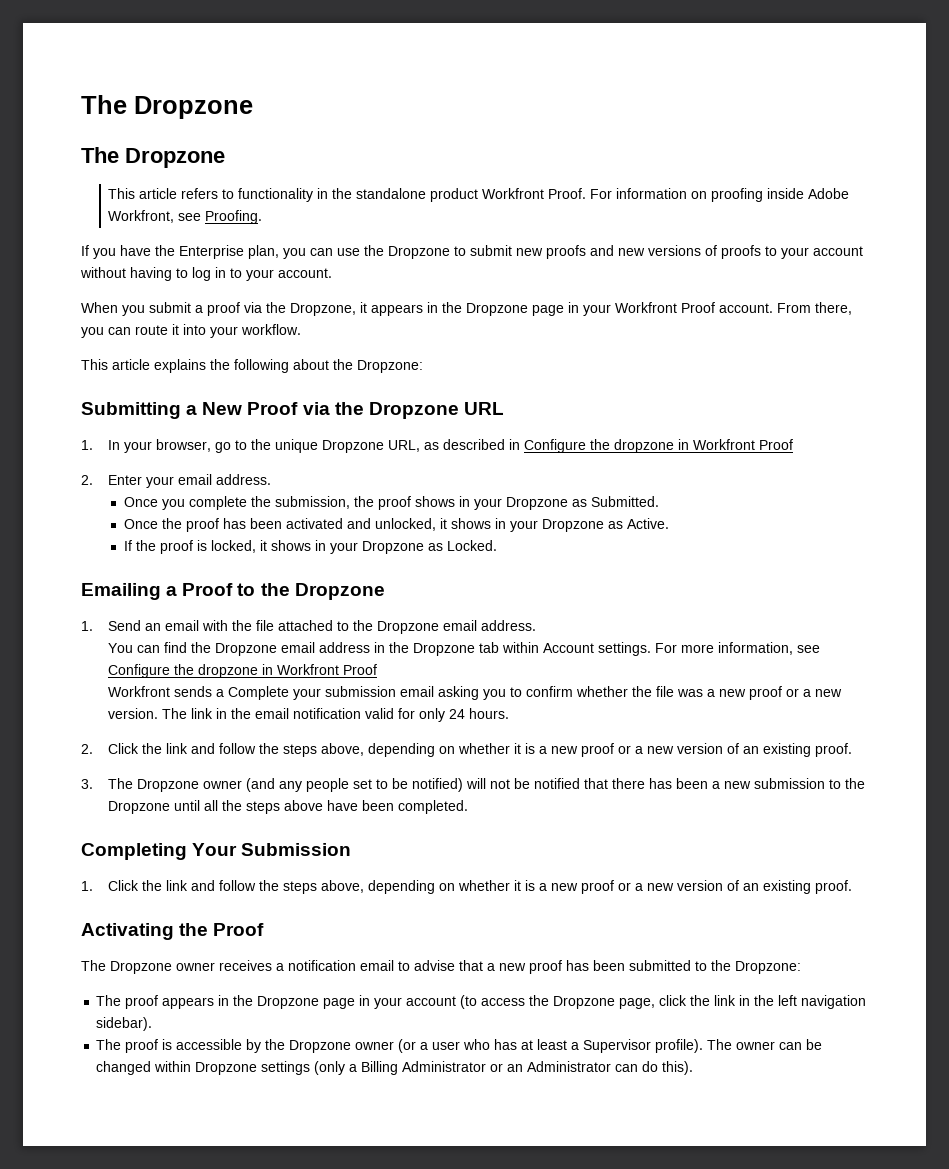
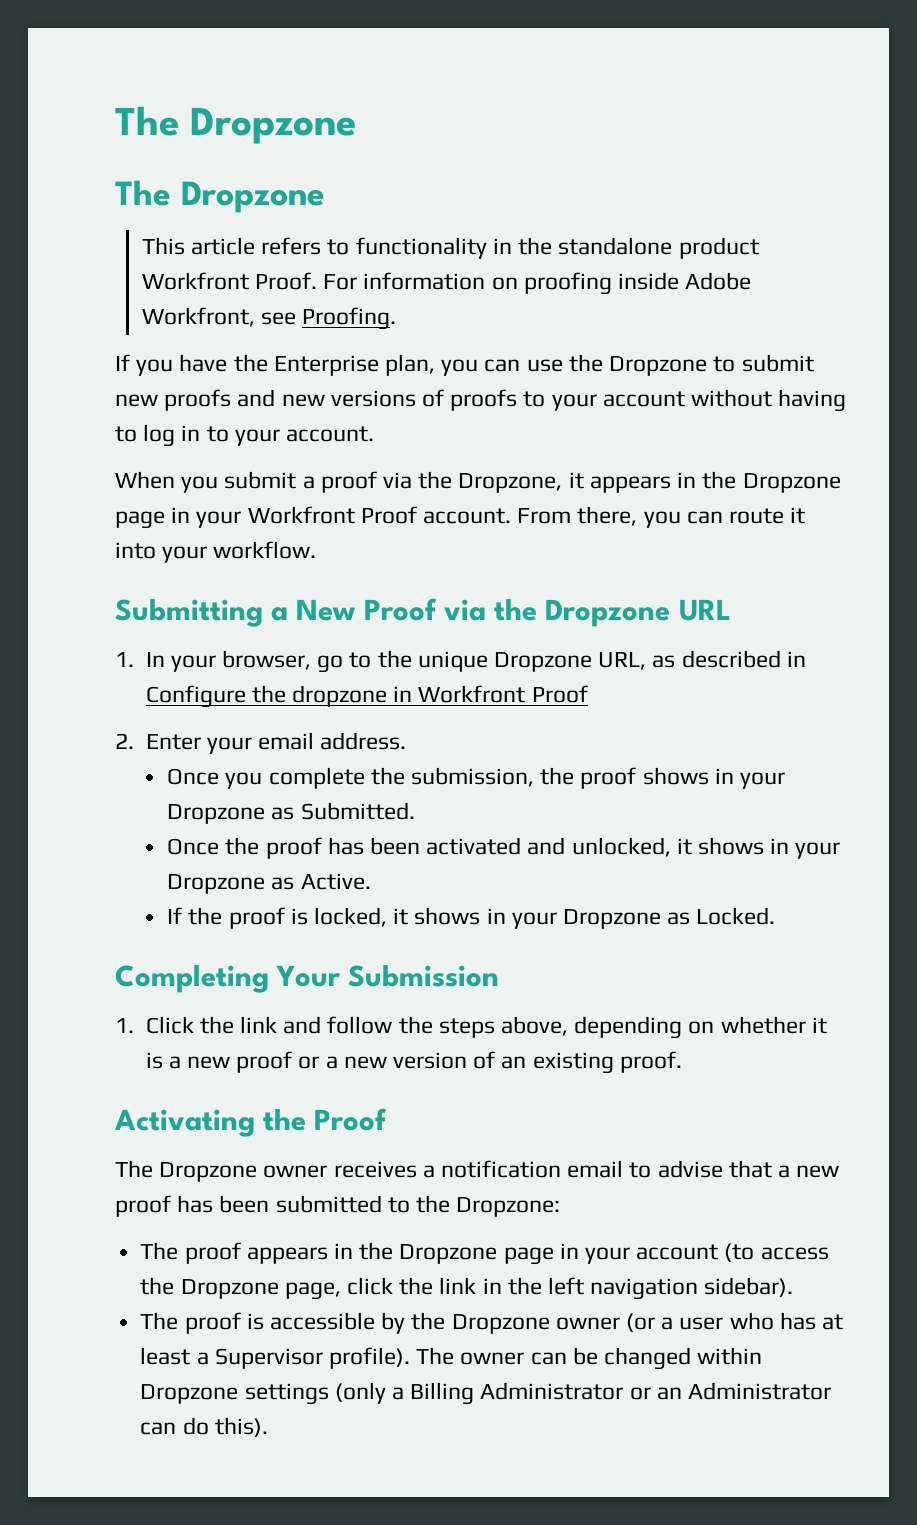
- This article explains the following about the Dropzone:
- Emailing a Proof to the Dropzone
- 1. Send an email with the file attached to the Dropzone email address.
- You can find the Dropzone email address in the Dropzone tab within Account settings. For more information, see Configure the dropzone in Workfront Proof
- Workfront sends a Complete your submission email asking you to confirm whether the file was a new proof or a new version. The link in the email notification valid for only 24 hours.
- 2. Click the link and follow the steps above, depending on whether it is a new proof or a new version of an existing proof.
- 3. The Dropzone owner (and any people set to be notified) will not be notified that there has been a new submission to the Dropzone until all the steps above have been completed.

